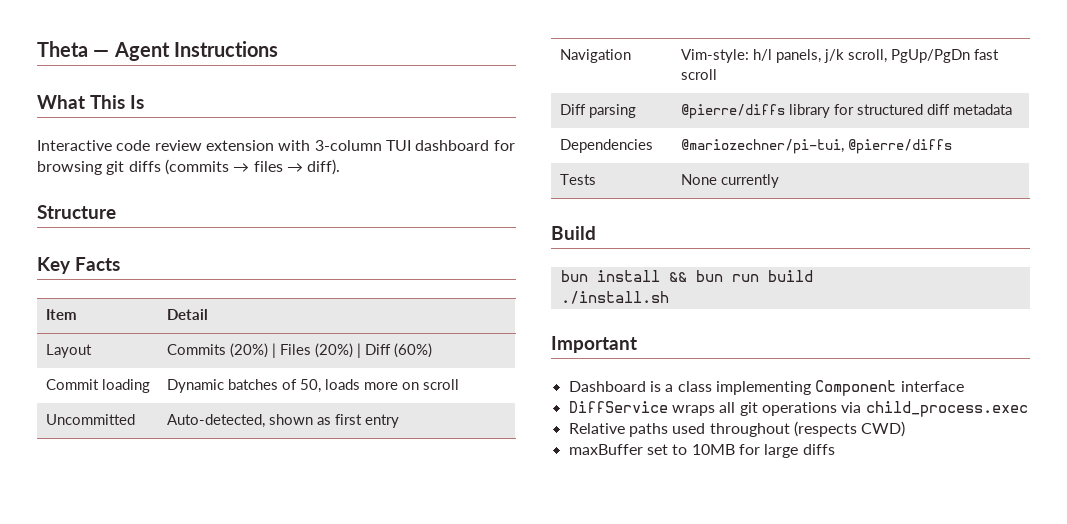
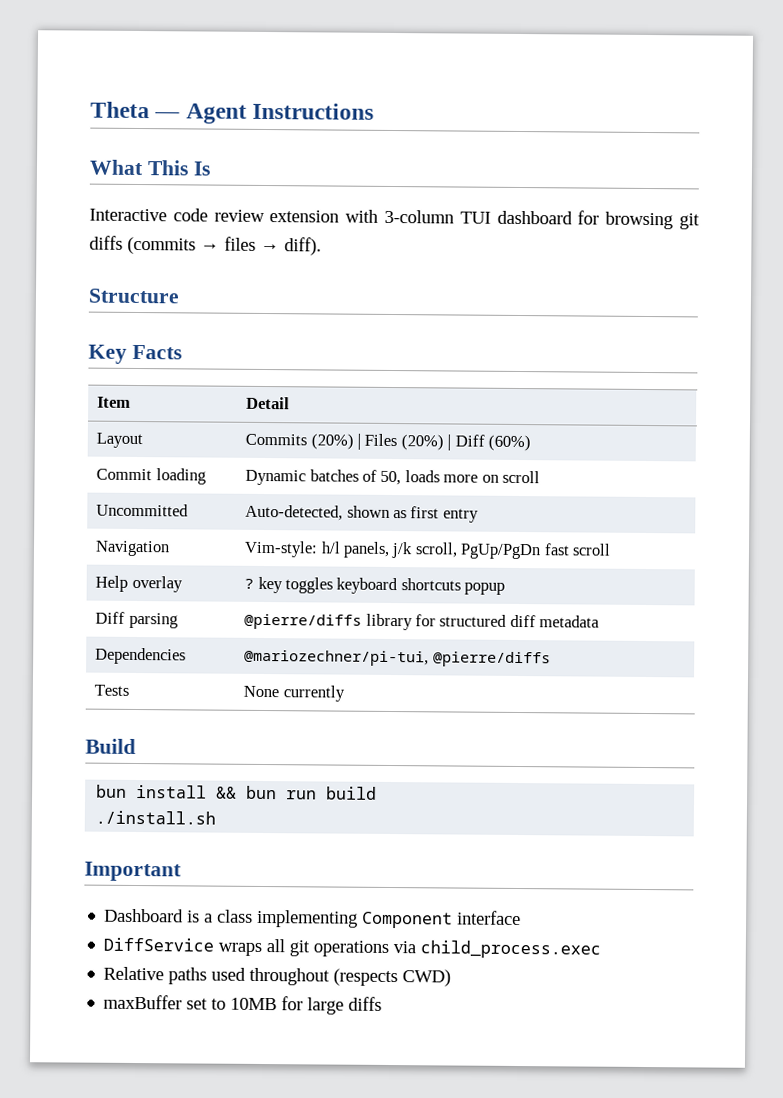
+ Help overlay | ? key toggles keyboard shortcuts popup

